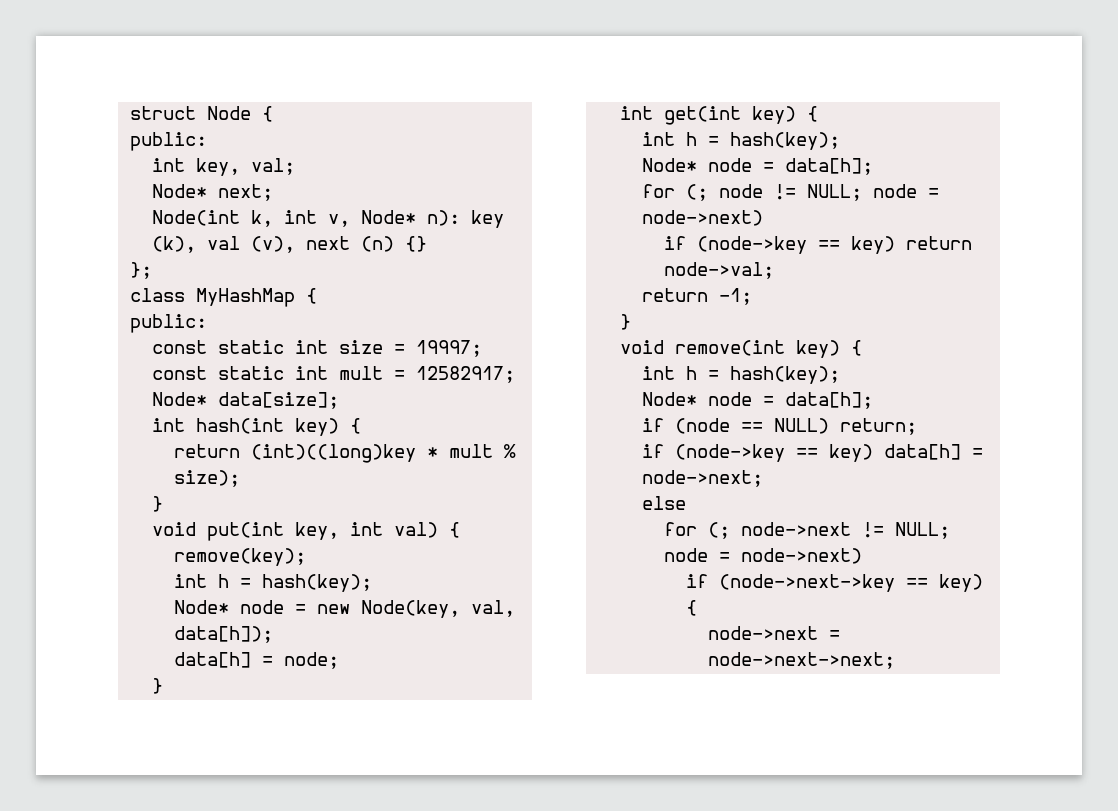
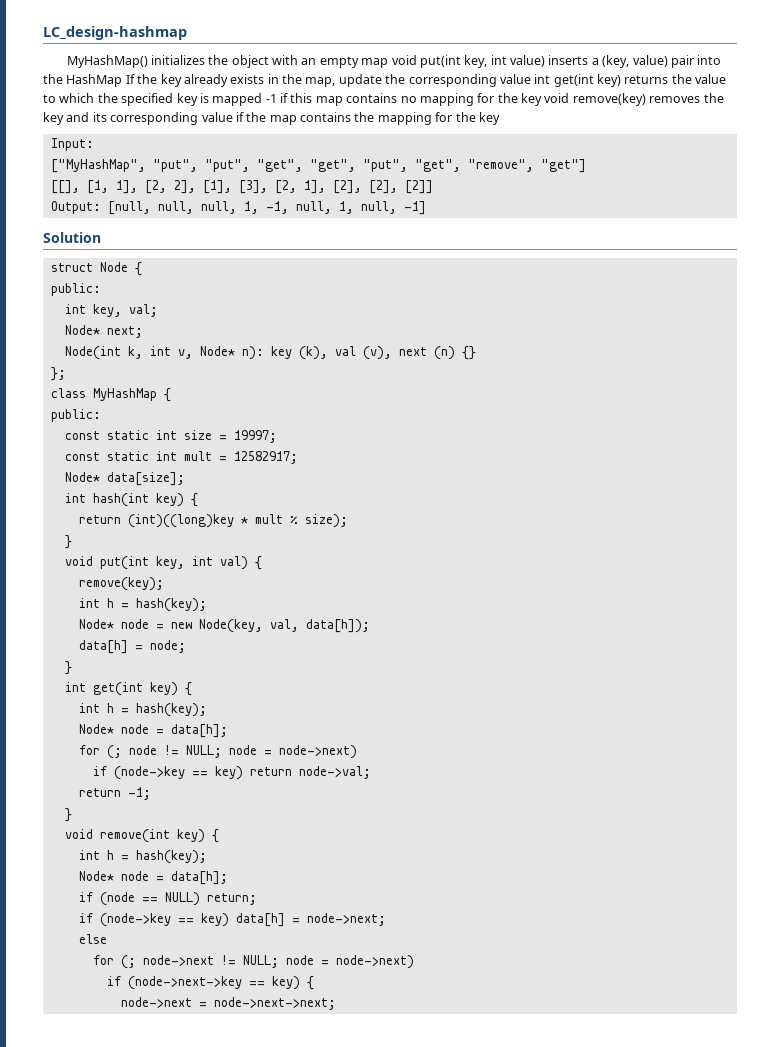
+ LC_design-hashmap
+ MyHashMap() initializes the object with an empty map void put(int key, int value) inserts a (key, value) pair into the HashMap If the key already exists in the map, update the corresponding value int get(int key) returns the value to which the specified key is mapped -1 if this map contains no mapping for the key void remove(key) removes the key and its corresponding value if the map contains the mapping for the key
+ Input:
+ ["MyHashMap", "put", "put", "get", "get", "put", "get", "remove", "get"]
+ [[], [1, 1], [2, 2], [1], [3], [2, 1], [2], [2], [2]]
+ Output: [null, null, null, 1, -1, null, 1, null, -1]
+ Solution

